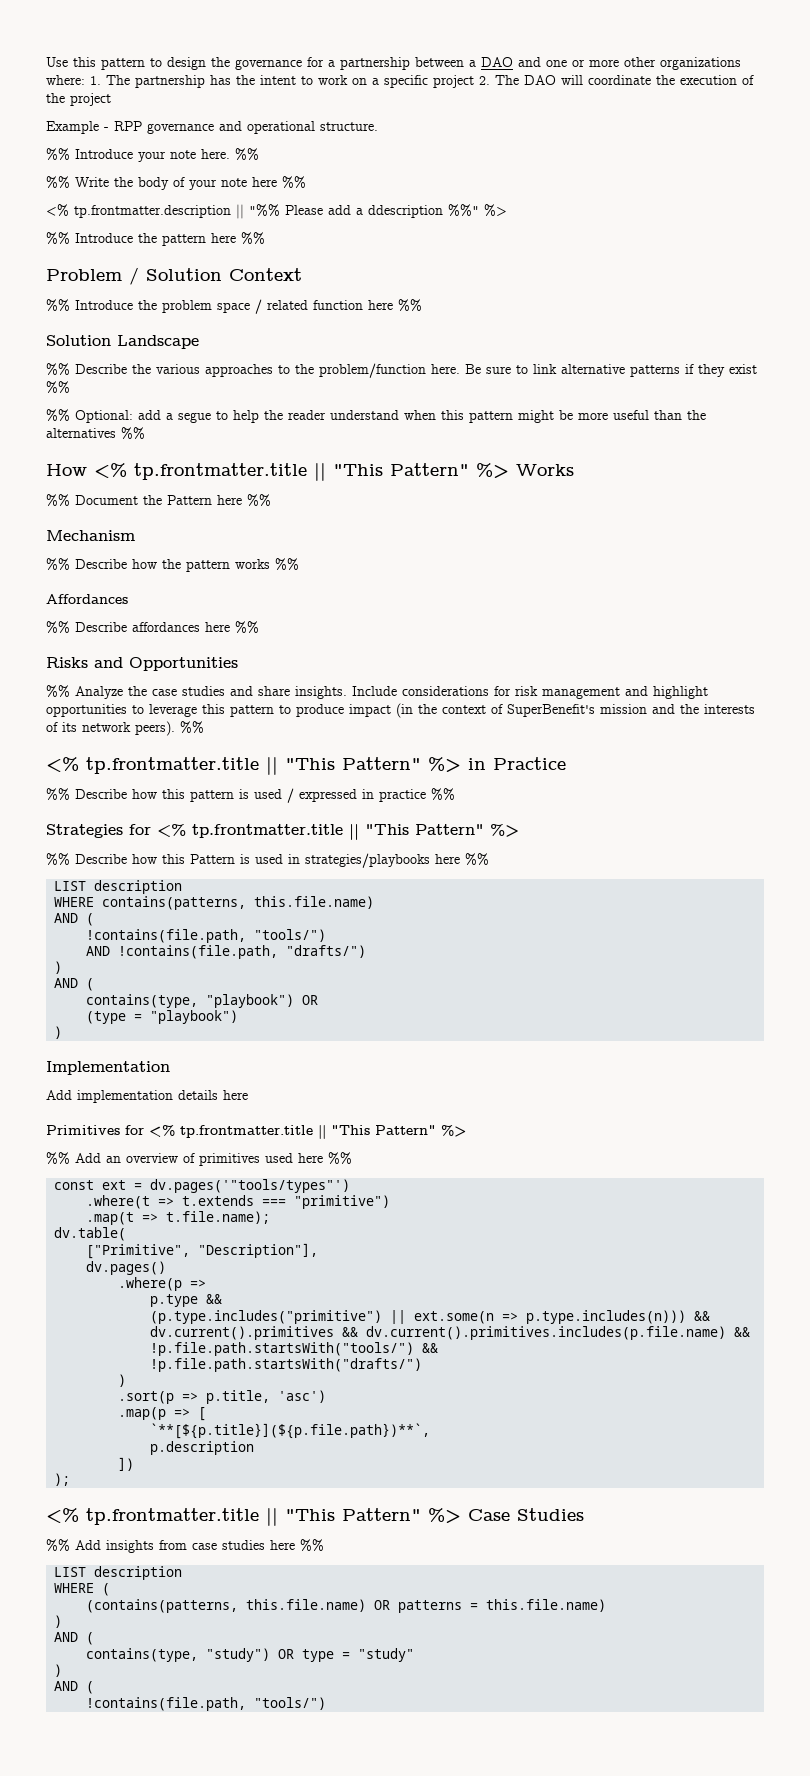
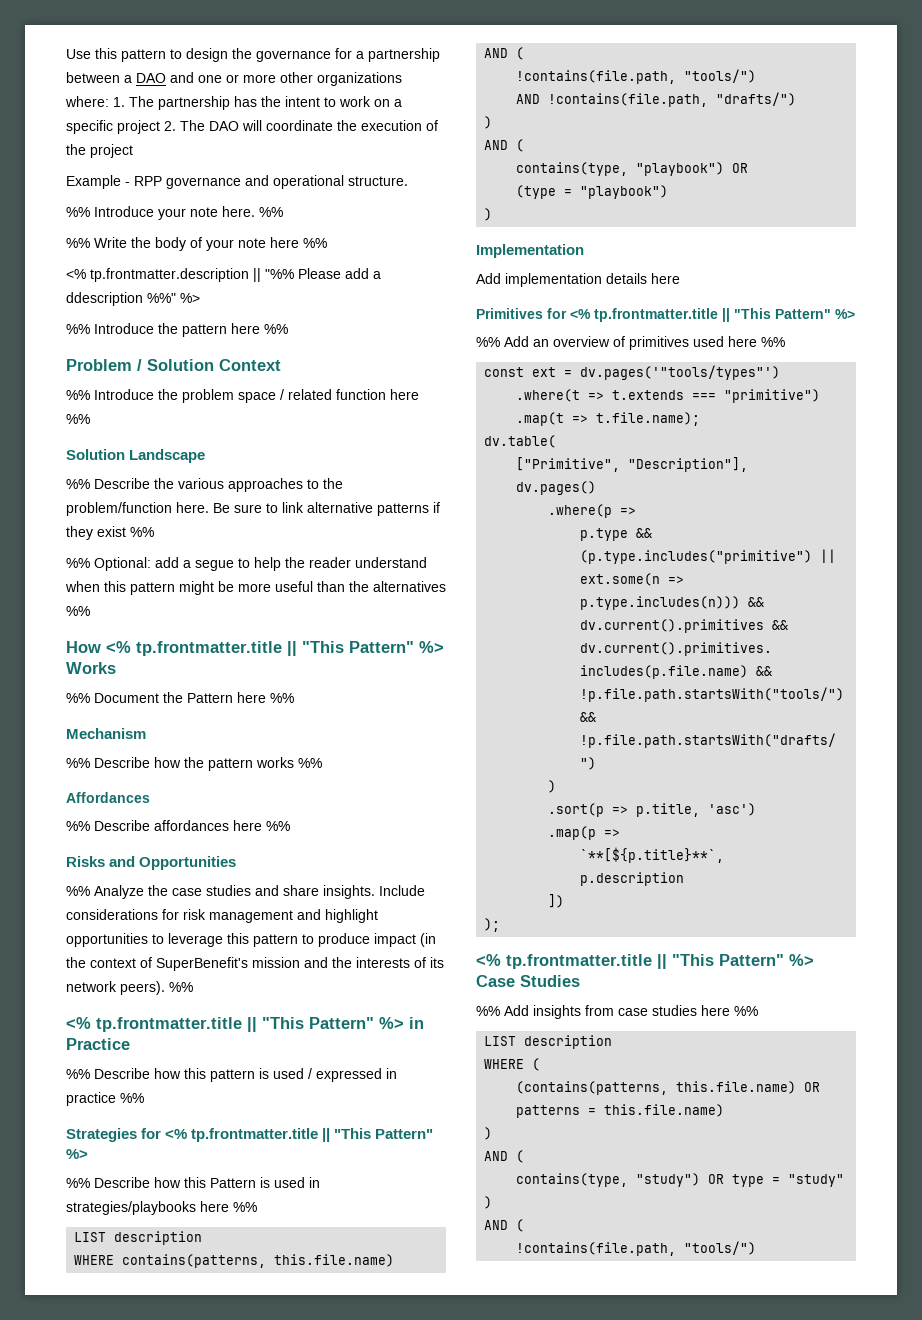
- .map(p => [
- `**[${p.title}](${p.file.path})**`,
+ .map(p =>
+ `**[${p.title}**`,

